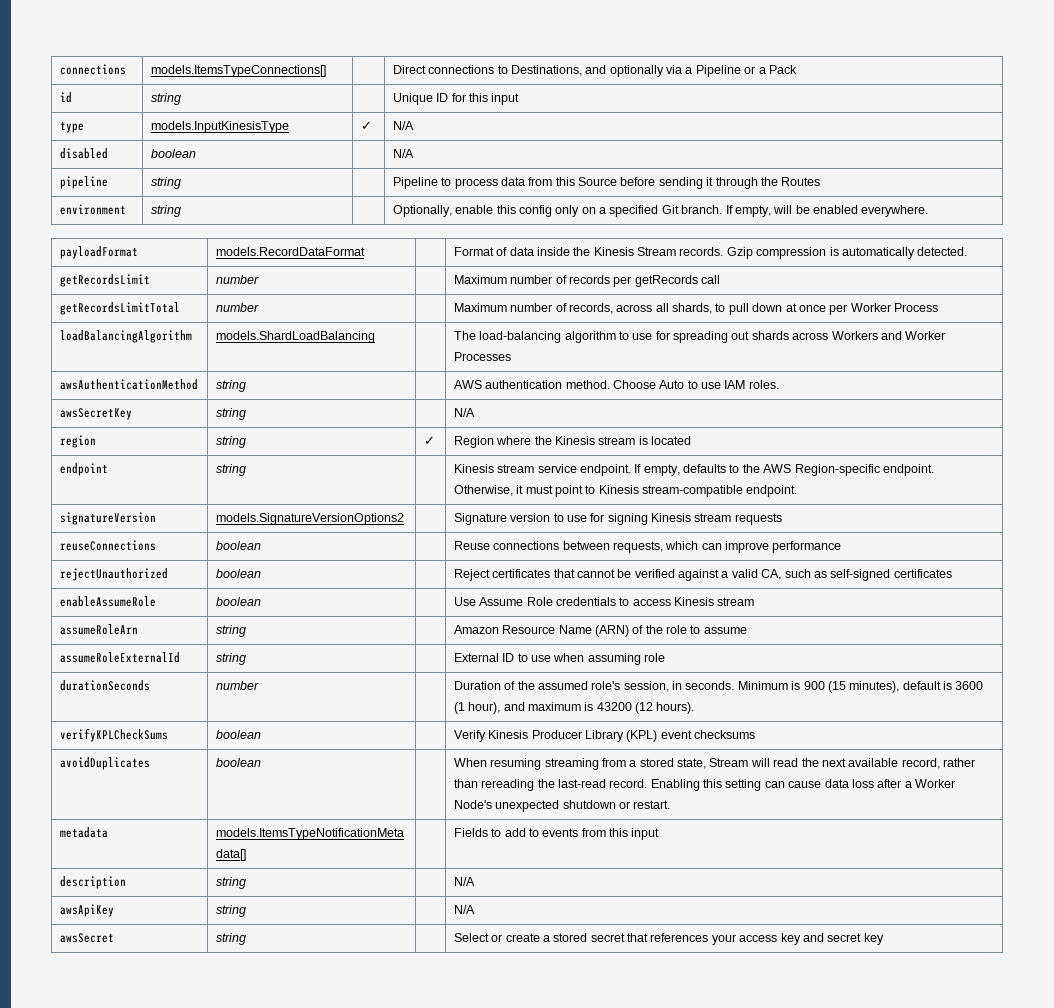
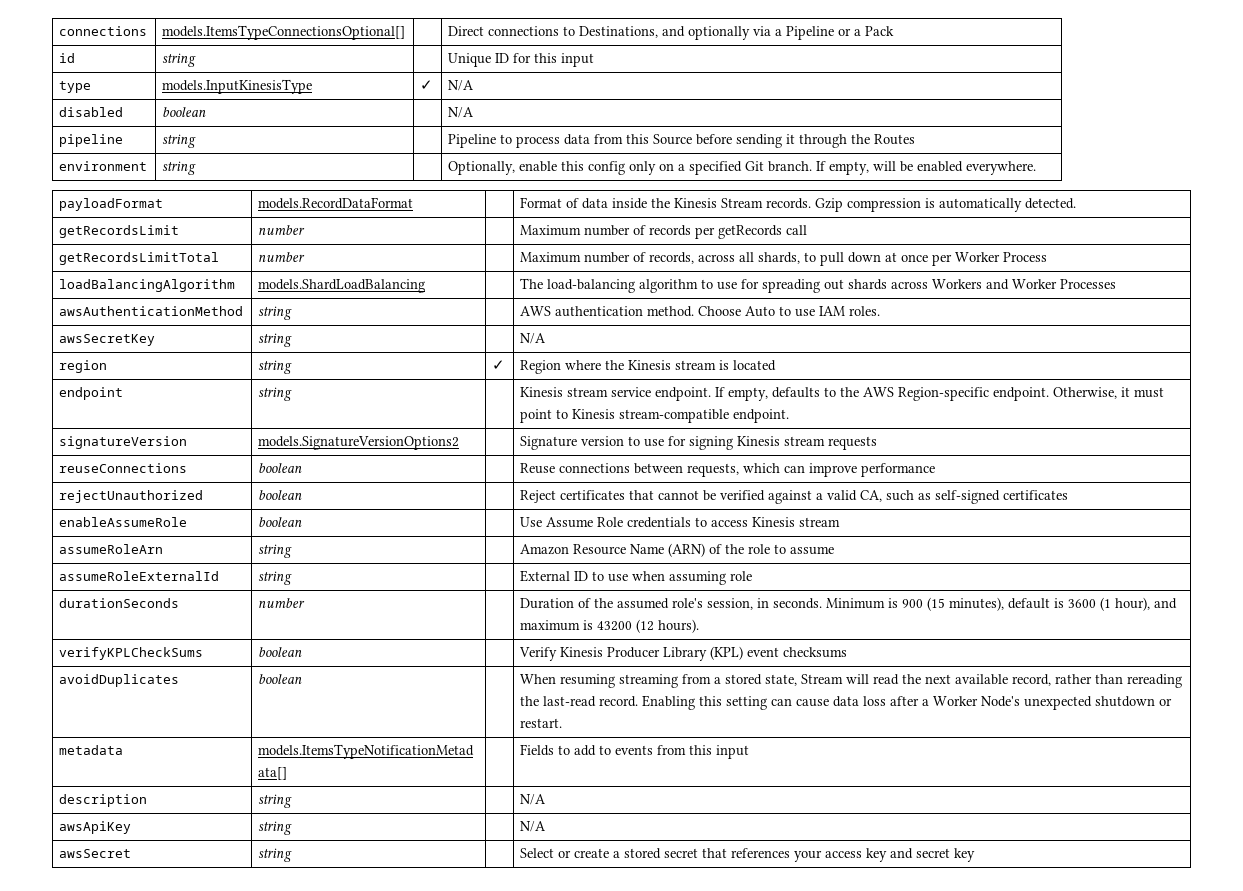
- connections | models.ItemsTypeConnections[] | | Direct connections to Destinations, and optionally via a Pipeline or a Pack
+ connections | models.ItemsTypeConnectionsOptional[] | | Direct connections to Destinations, and optionally via a Pipeline or a Pack

